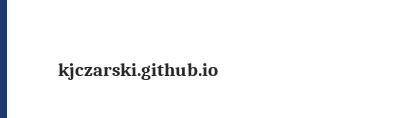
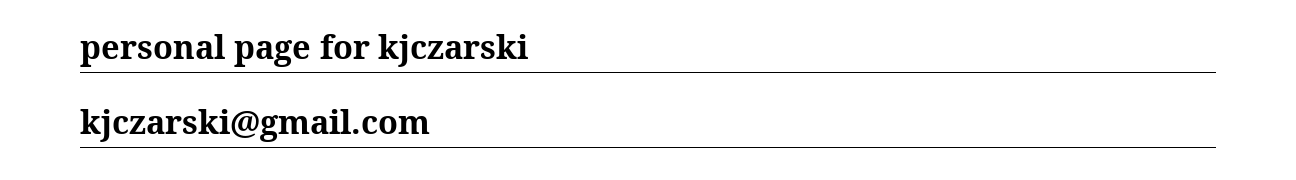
- kjczarski.github.io
+ personal page for kjczarski
+ kjczarski@gmail.com

